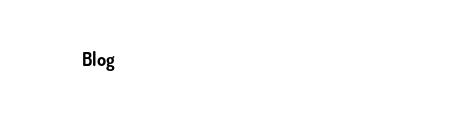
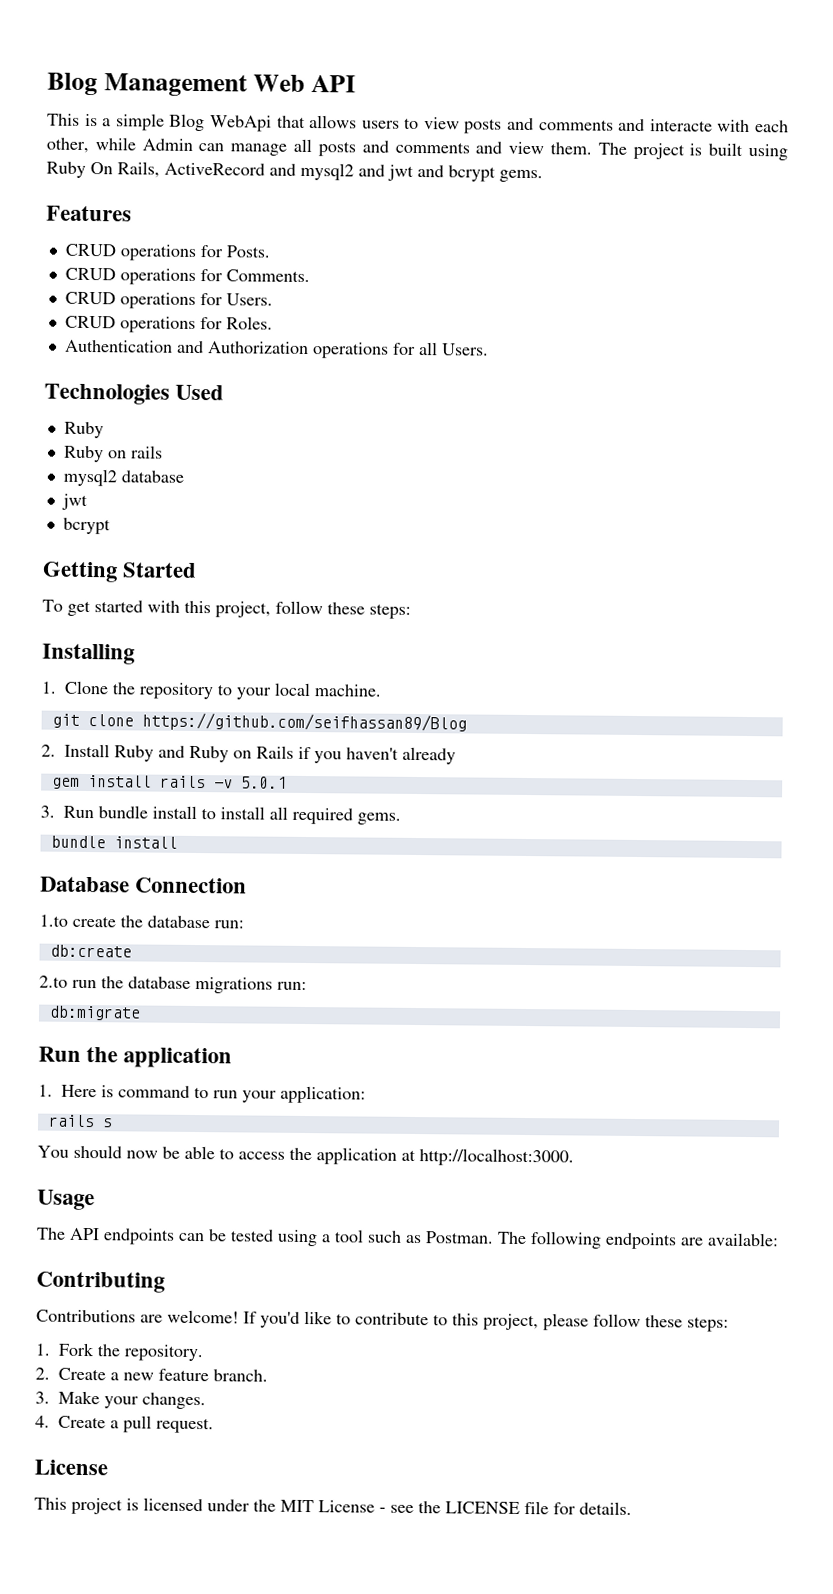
- Blog
+ Blog Management Web API
+ This is a simple Blog WebApi that allows users to view posts and comments and interacte with each other, while Admin can manage all posts and comments and view them. The project is built using Ruby On Rails, ActiveRecord and mysql2 and jwt and bcrypt gems.
+ Features
+ CRUD operations for Posts.
+ CRUD operations for Comments.
+ CRUD operations for Users.
+ CRUD operations for Roles.
+ Authentication and Authorization operations for all Users.
+ Technologies Used
+ Ruby
+ Ruby on rails
+ mysql2 database
+ jwt
+ bcrypt
+ Getting Started
+ To get started with this project, follow these steps:
+ Installing
+ 1. Clone the repository to your local machine.
+ git clone https://github.com/seifhassan89/Blog
+ 2. Install Ruby and Ruby on Rails if you haven't already
+ gem install rails -v 5.0.1
+ 3. Run bundle install to install all required gems.
+ bundle install
+ Database Connection
+ 1.to create the database run:
+ db:create
+ 2.to run the database migrations run:
+ db:migrate
+ Run the application
+ 1. Here is command to run your application:
+ rails s
+ You should now be able to access the application at http://localhost:3000.
+ Usage
+ The API endpoints can be tested using a tool such as Postman. The following endpoints are available:
+ Contributing
+ Contributions are welcome! If you'd like to contribute to this project, please follow these steps:
+ 1. Fork the repository.
+ 2. Create a new feature branch.
+ 3. Make your changes.
+ 4. Create a pull request.
+ License
+ This project is licensed under the MIT License - see the LICENSE file for details.

